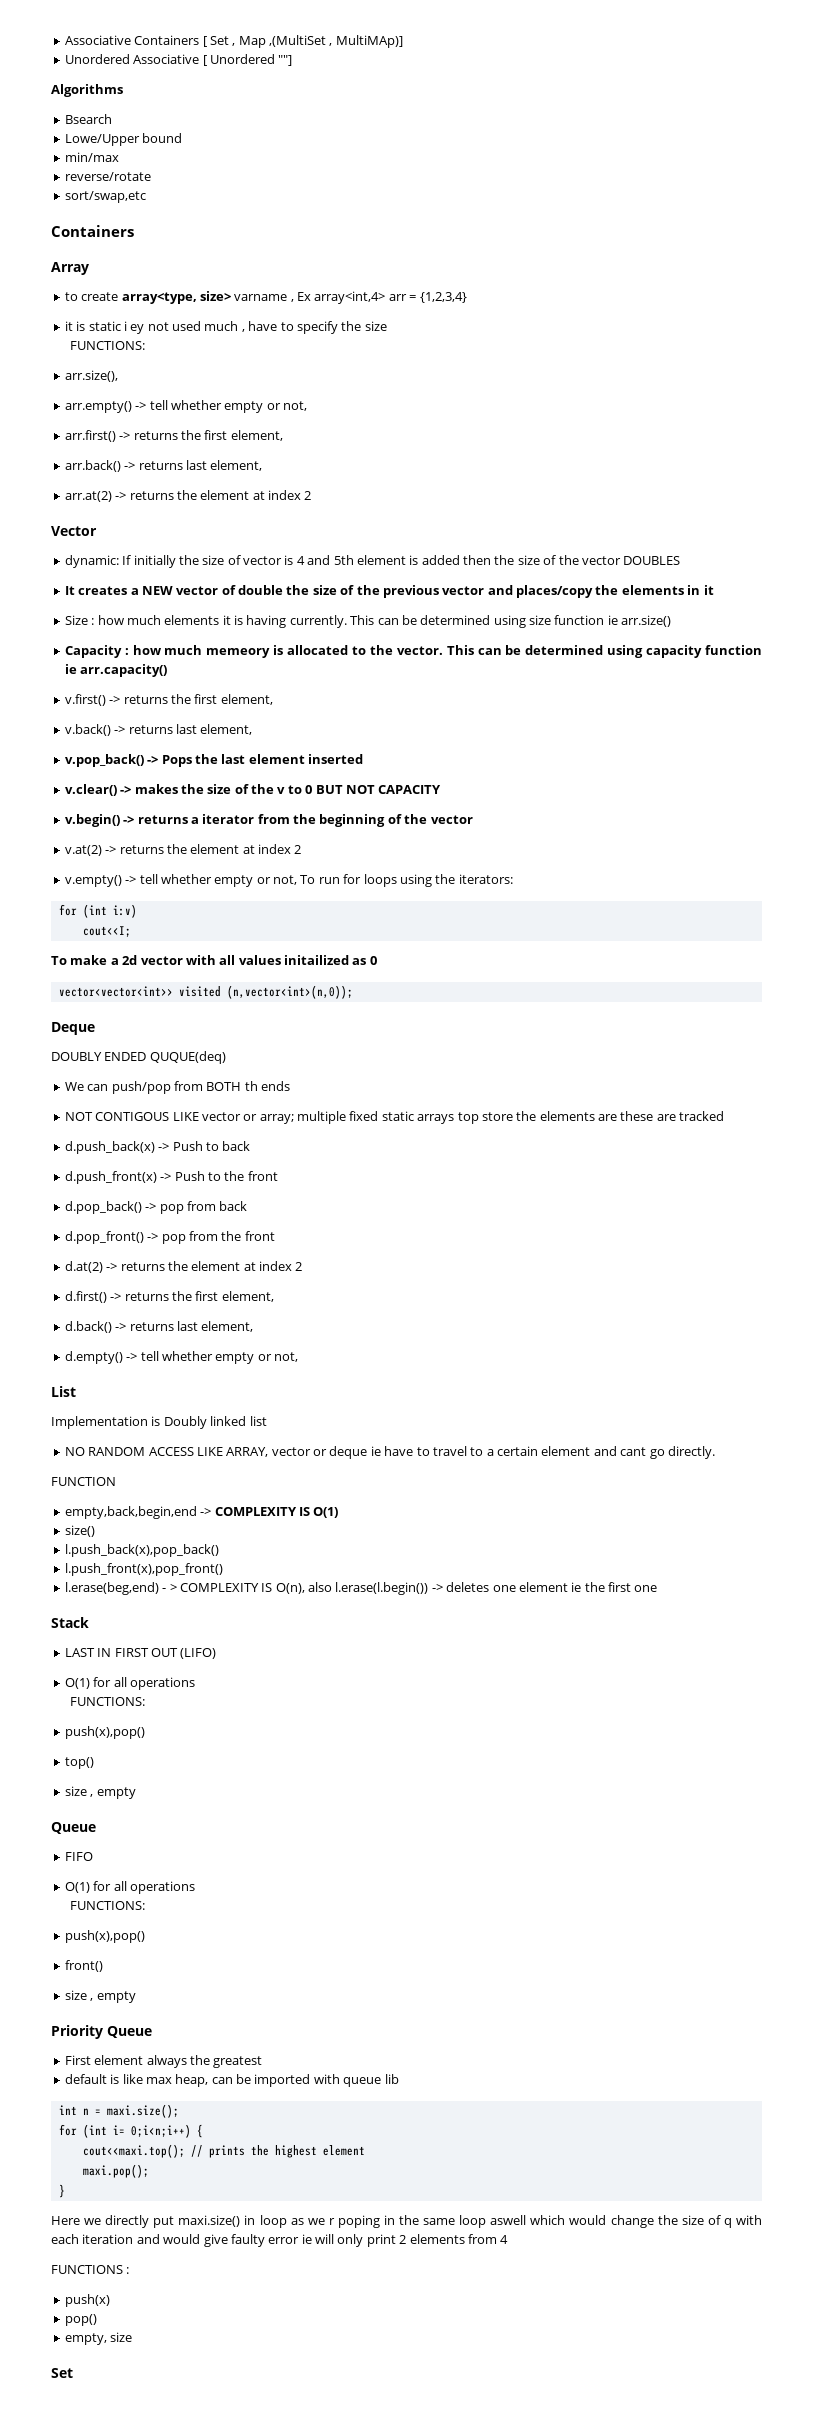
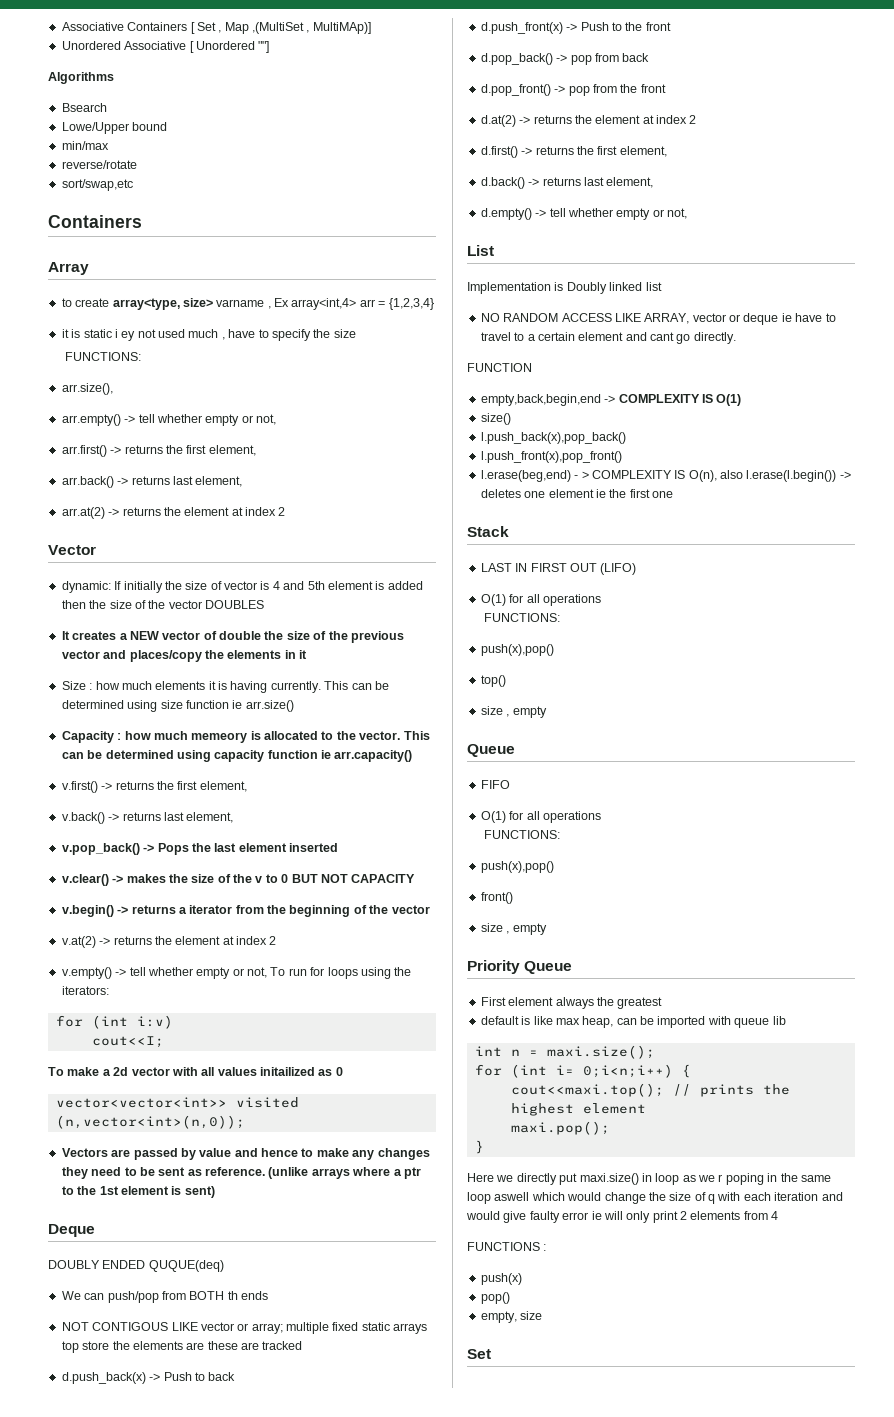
+ Vectors are passed by value and hence to make any changes they need to be sent as reference. (unlike arrays where a ptr to the 1st element is sent)

